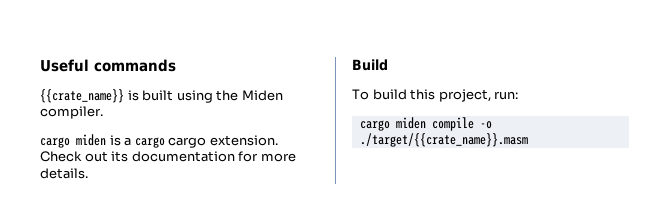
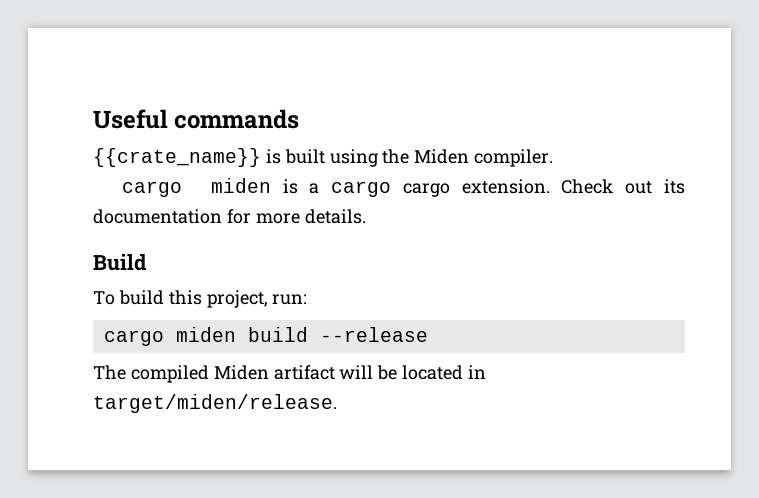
- cargo miden compile -o ./target/{{crate_name}}.masm
+ cargo miden build --release
+ The compiled Miden artifact will be located in target/miden/release.

